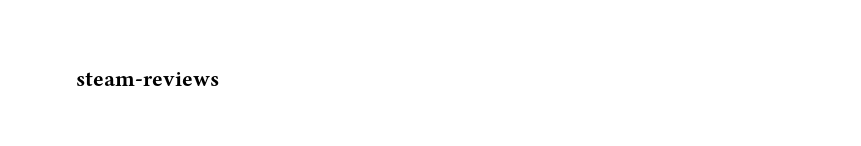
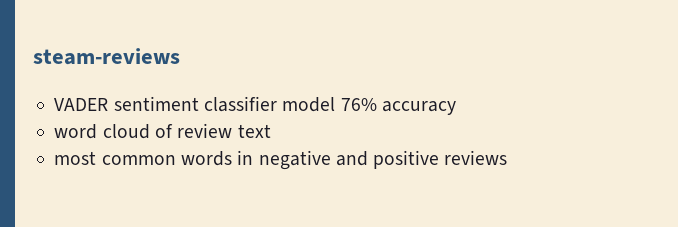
+ VADER sentiment classifier model 76% accuracy
+ word cloud of review text
+ most common words in negative and positive reviews

